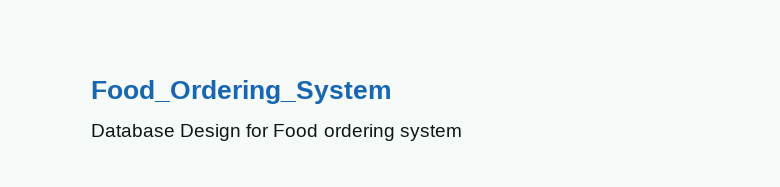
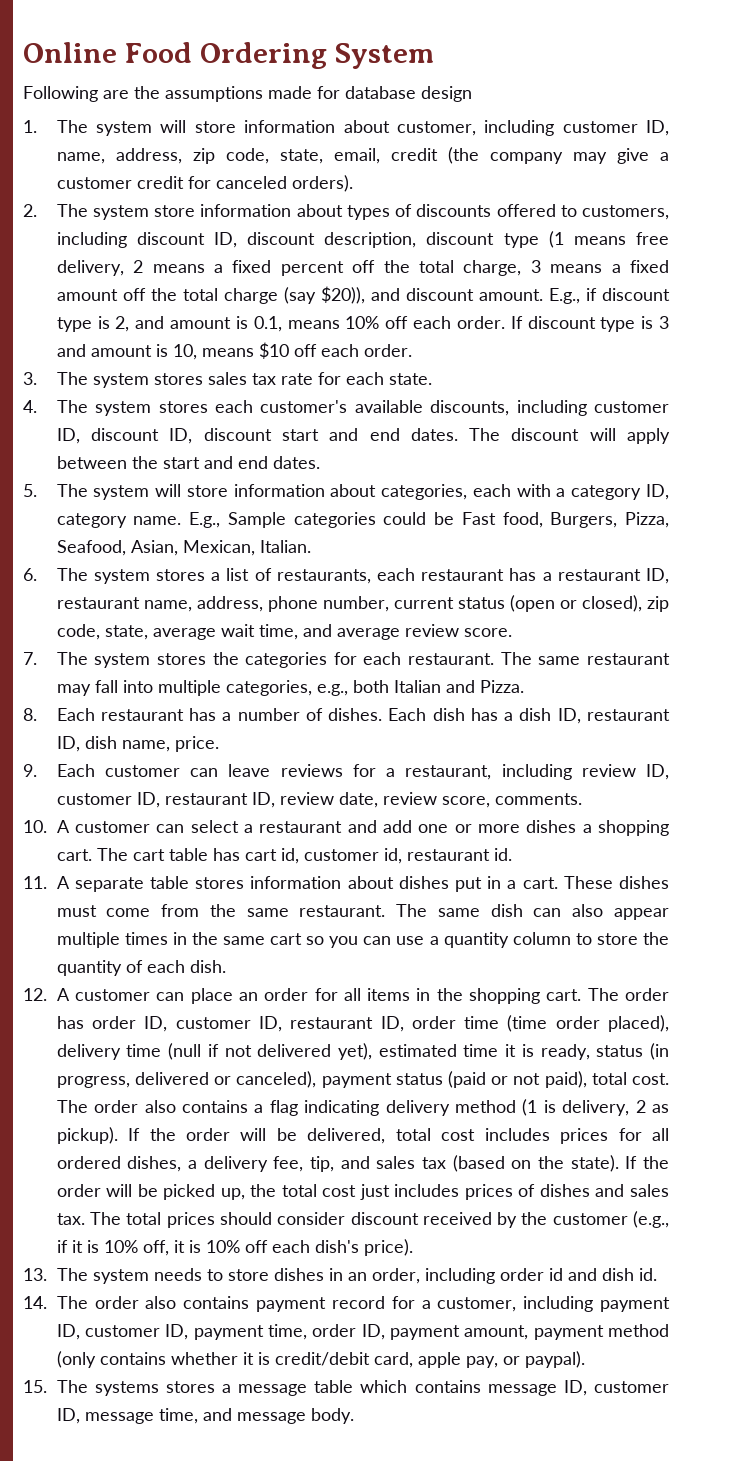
- Food_Ordering_System
- Database Design for Food ordering system
+ Online Food Ordering System
+ Following are the assumptions made for database design
+ 1. The system will store information about customer, including customer ID, name, address, zip code, state, email, credit (the company may give a customer credit for canceled orders).
+ 2. The system store information about types of discounts offered to customers, including discount ID, discount description, discount type (1 means free delivery, 2 means a fixed percent off the total charge, 3 means a fixed amount off the total charge (say $20)), and discount amount. E.g., if discount type is 2, and amount is 0.1, means 10% off each order. If discount type is 3 and amount is 10, means $10 off each order.
+ 3. The system stores sales tax rate for each state.
+ 4. The system stores each customer's available discounts, including customer ID, discount ID, discount start and end dates. The discount will apply between the start and end dates.
+ 5. The system will store information about categories, each with a category ID, category name. E.g., Sample categories could be Fast food, Burgers, Pizza, Seafood, Asian, Mexican, Italian.
+ 6. The system stores a list of restaurants, each restaurant has a restaurant ID, restaurant name, address, phone number, current status (open or closed), zip code, state, average wait time, and average review score.
+ 7. The system stores the categories for each restaurant. The same restaurant may fall into multiple categories, e.g., both Italian and Pizza.
+ 8. Each restaurant has a number of dishes. Each dish has a dish ID, restaurant ID, dish name, price.
+ 9. Each customer can leave reviews for a restaurant, including review ID, customer ID, restaurant ID, review date, review score, comments.
+ 10. A customer can select a restaurant and add one or more dishes a shopping cart. The cart table has cart id, customer id, restaurant id.
+ 11. A separate table stores information about dishes put in a cart. These dishes must come from the same restaurant. The same dish can also appear multiple times in the same cart so you can use a quantity column to store the quantity of each dish.
+ 12. A customer can place an order for all items in the shopping cart. The order has order ID, customer ID, restaurant ID, order time (time order placed), delivery time (null if not delivered yet), estimated time it is ready, status (in progress, delivered or canceled), payment status (paid or not paid), total cost. The order also contains a flag indicating delivery method (1 is delivery, 2 as pickup). If the order will be delivered, total cost includes prices for all ordered dishes, a delivery fee, tip, and sales tax (based on the state). If the order will be picked up, the total cost just includes prices of dishes and sales tax. The total prices should consider discount received by the customer (e.g., if it is 10% off, it is 10% off each dish's price).
+ 13. The system needs to store dishes in an order, including order id and dish id.
+ 14. The order also contains payment record for a customer, including payment ID, customer ID, payment time, order ID, payment amount, payment method (only contains whether it is credit/debit card, apple pay, or paypal).
+ 15. The systems stores a message table which contains message ID, customer ID, message time, and message body.

